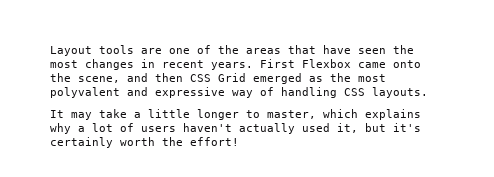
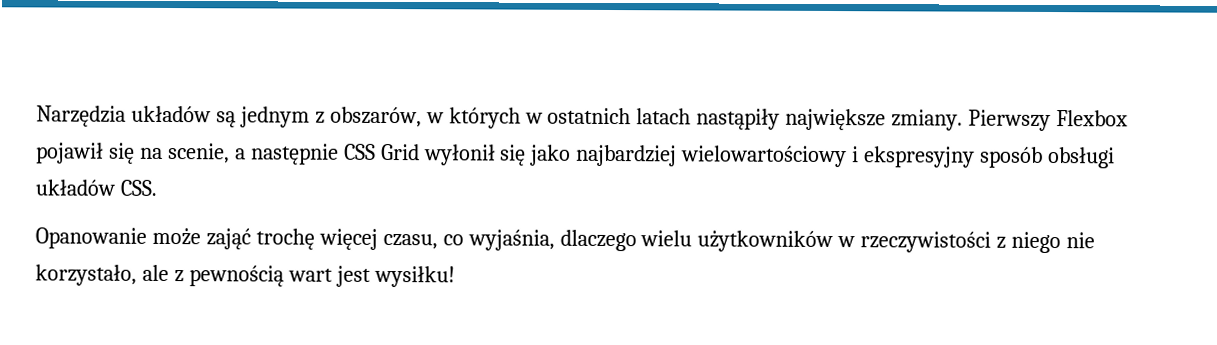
- Layout tools are one of the areas that have seen the most changes in recent years. First Flexbox came onto the scene, and then CSS Grid emerged as the most polyvalent and expressive way of handling CSS layouts.
- It may take a little longer to master, which explains why a lot of users haven't actually used it, but it's certainly worth the effort!
+ Narzędzia układów są jednym z obszarów, w których w ostatnich latach nastąpiły największe zmiany. Pierwszy Flexbox pojawił się na scenie, a następnie CSS Grid wyłonił się jako najbardziej wielowartościowy i ekspresyjny sposób obsługi układów CSS.
+ Opanowanie może zająć trochę więcej czasu, co wyjaśnia, dlaczego wielu użytkowników w rzeczywistości z niego nie korzystało, ale z pewnością wart jest wysiłku!

